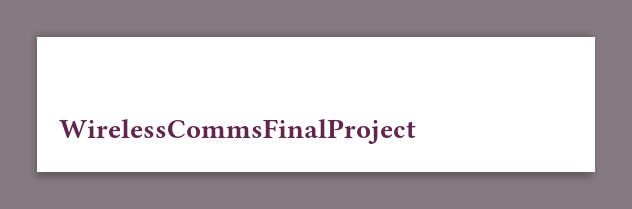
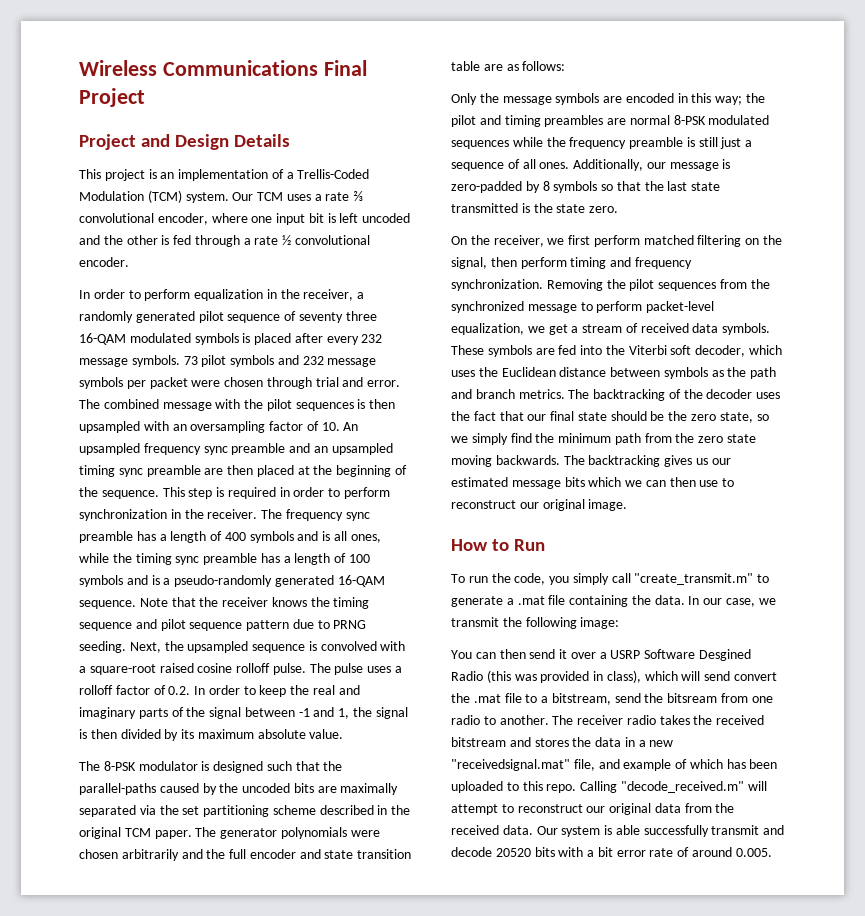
- WirelessCommsFinalProject
+ Wireless Communications Final Project
+ Project and Design Details
+ This project is an implementation of a Trellis-Coded Modulation (TCM) system. Our TCM uses a rate ⅔ convolutional encoder, where one input bit is left uncoded and the other is fed through a rate ½ convolutional encoder.
+ In order to perform equalization in the receiver, a randomly generated pilot sequence of seventy three 16-QAM modulated symbols is placed after every 232 message symbols. 73 pilot symbols and 232 message symbols per packet were chosen through trial and error. The combined message with the pilot sequences is then upsampled with an oversampling factor of 10. An upsampled frequency sync preamble and an upsampled timing sync preamble are then placed at the beginning of the sequence. This step is required in order to perform synchronization in the receiver. The frequency sync preamble has a length of 400 symbols and is all ones, while the timing sync preamble has a length of 100 symbols and is a pseudo-randomly generated 16-QAM sequence. Note that the receiver knows the timing sequence and pilot sequence pattern due to PRNG seeding. Next, the upsampled sequence is convolved with a square-root raised cosine rolloff pulse. The pulse uses a rolloff factor of 0.2. In order to keep the real and imaginary parts of the signal between -1 and 1, the signal is then divided by its maximum absolute value.
+ The 8-PSK modulator is designed such that the parallel-paths caused by the uncoded bits are maximally separated via the set partitioning scheme described in the original TCM paper. The generator polynomials were chosen arbitrarily and the full encoder and state transition table are as follows:
+ Only the message symbols are encoded in this way; the pilot and timing preambles are normal 8-PSK modulated sequences while the frequency preamble is still just a sequence of all ones. Additionally, our message is zero-padded by 8 symbols so that the last state transmitted is the state zero.
+ On the receiver, we first perform matched filtering on the signal, then perform timing and frequency synchronization. Removing the pilot sequences from the synchronized message to perform packet-level equalization, we get a stream of received data symbols. These symbols are fed into the Viterbi soft decoder, which uses the Euclidean distance between symbols as the path and branch metrics. The backtracking of the decoder uses the fact that our final state should be the zero state, so we simply find the minimum path from the zero state moving backwards. The backtracking gives us our estimated message bits which we can then use to reconstruct our original image.
+ How to Run
+ To run the code, you simply call "create_transmit.m" to generate a .mat file containing the data. In our case, we transmit the following image:
+ You can then send it over a USRP Software Desgined Radio (this was provided in class), which will send convert the .mat file to a bitstream, send the bitsream from one radio to another. The receiver radio takes the received bitstream and stores the data in a new "receivedsignal.mat" file, and example of which has been uploaded to this repo. Calling "decode_received.m" will attempt to reconstruct our original data from the received data. Our system is able successfully transmit and decode 20520 bits with a bit error rate of around 0.005.

